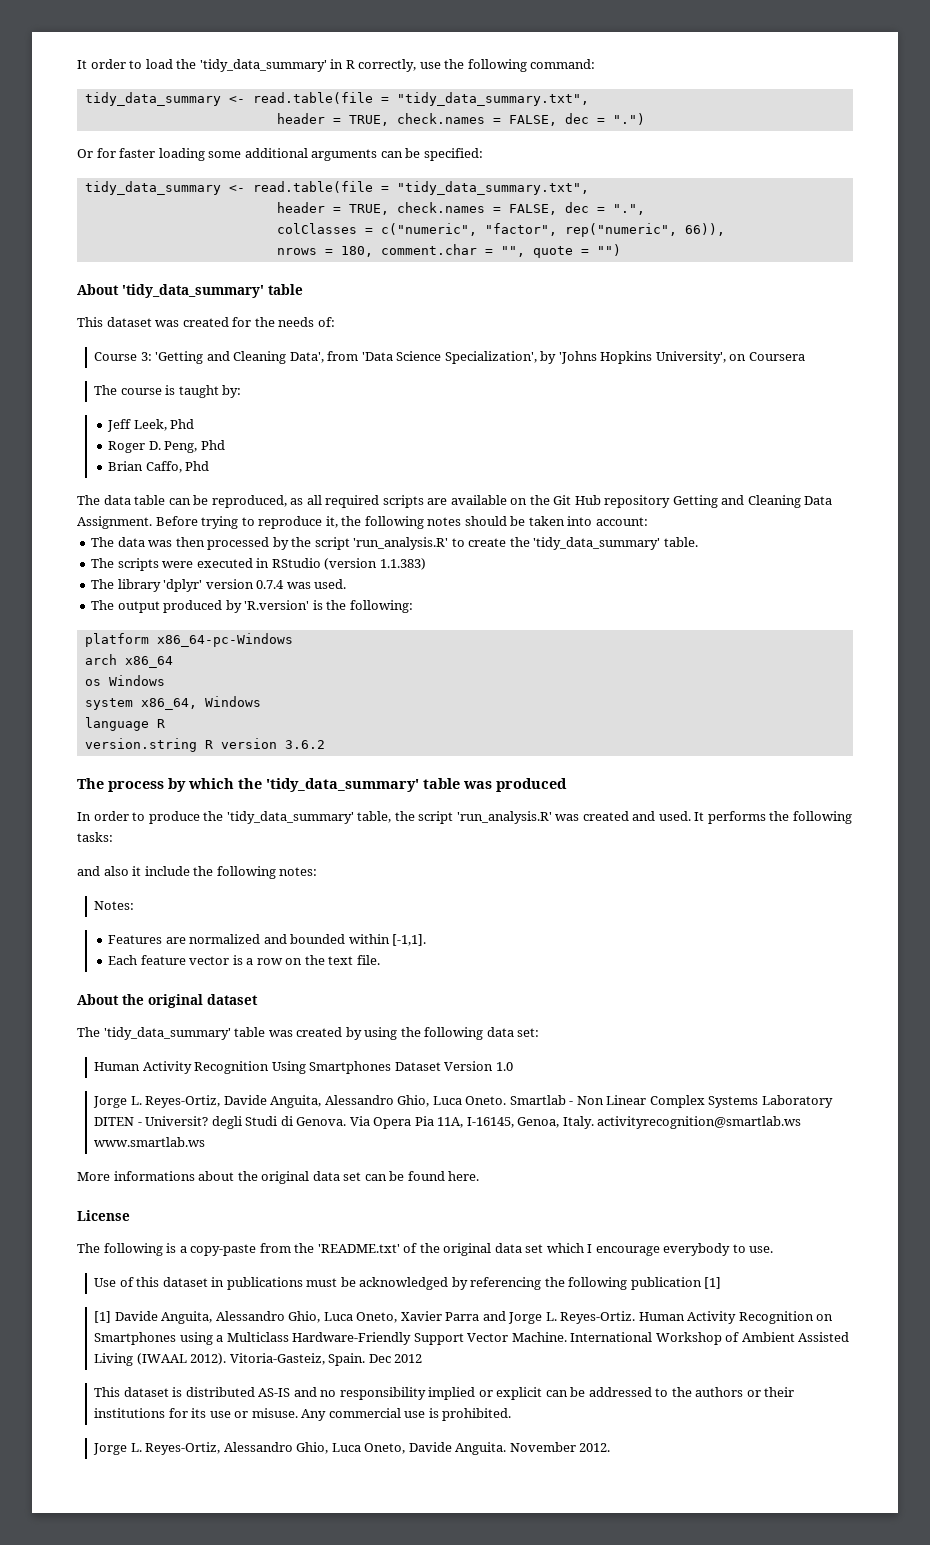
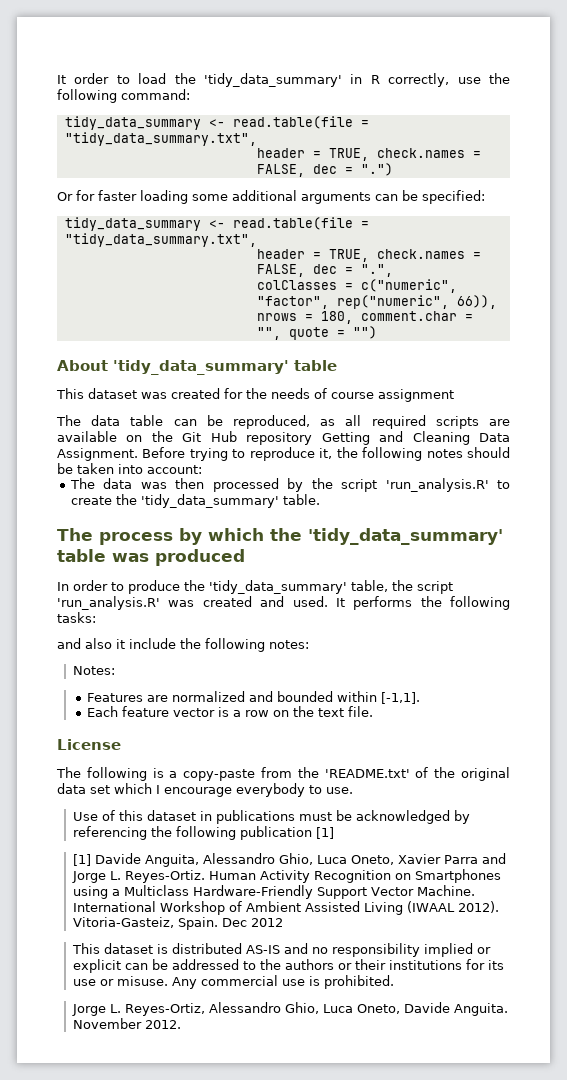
- This dataset was created for the needs of:
- Course 3: 'Getting and Cleaning Data', from 'Data Science Specialization', by 'Johns Hopkins University', on Coursera
- The course is taught by:
- Jeff Leek, Phd
- Roger D. Peng, Phd
- Brian Caffo, Phd
+ This dataset was created for the needs of course assignment
- The scripts were executed in RStudio (version 1.1.383)
- The library 'dplyr' version 0.7.4 was used.
- The output produced by 'R.version' is the following:
- platform x86_64-pc-Windows
- arch x86_64
- os Windows
- system x86_64, Windows
- language R
- version.string R version 3.6.2
- About the original dataset
- The 'tidy_data_summary' table was created by using the following data set:
- Human Activity Recognition Using Smartphones Dataset Version 1.0
- Jorge L. Reyes-Ortiz, Davide Anguita, Alessandro Ghio, Luca Oneto. Smartlab - Non Linear Complex Systems Laboratory DITEN - Universit? degli Studi di Genova. Via Opera Pia 11A, I-16145, Genoa, Italy. activityrecognition@smartlab.ws www.smartlab.ws
- More informations about the original data set can be found here.

